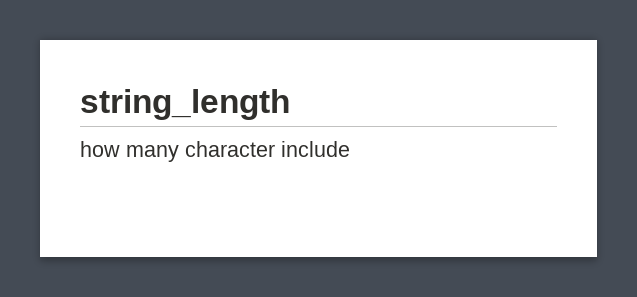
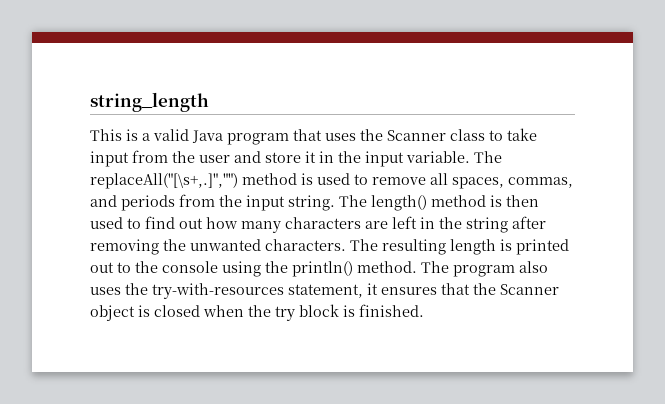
- how many character include
+ This is a valid Java program that uses the Scanner class to take input from the user and store it in the input variable. The replaceAll("[\s+,.]","") method is used to remove all spaces, commas, and periods from the input string. The length() method is then used to find out how many characters are left in the string after removing the unwanted characters. The resulting length is printed out to the console using the println() method. The program also uses the try-with-resources statement, it ensures that the Scanner object is closed when the try block is finished.

